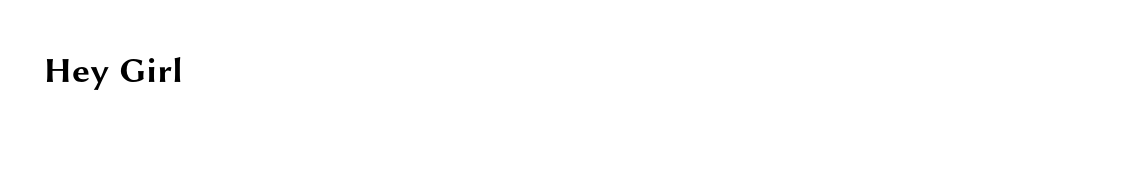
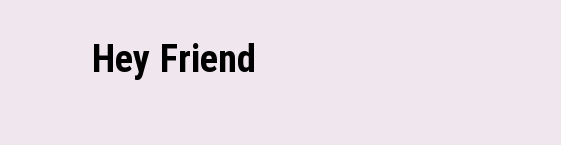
- Hey Girl
+ Hey Friend

